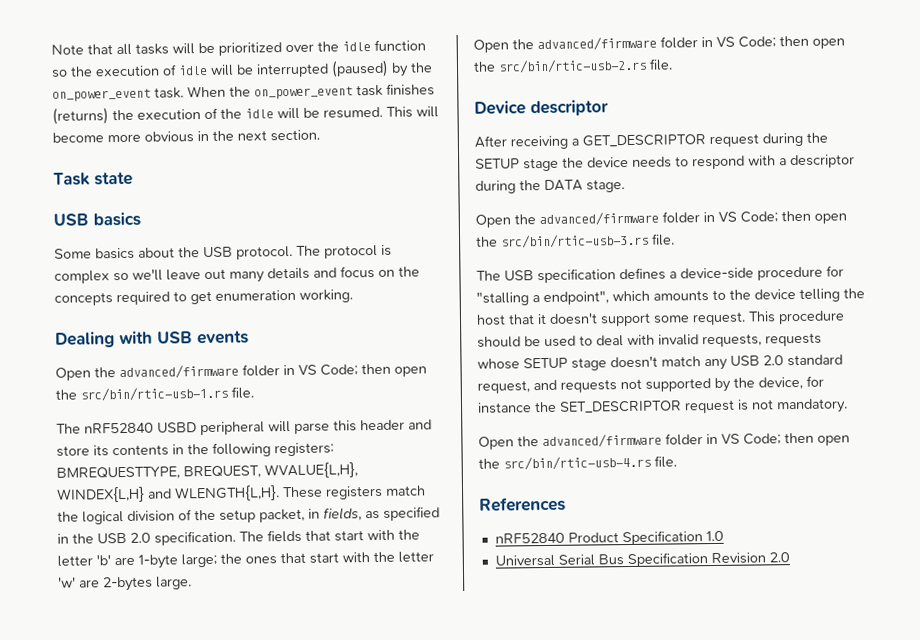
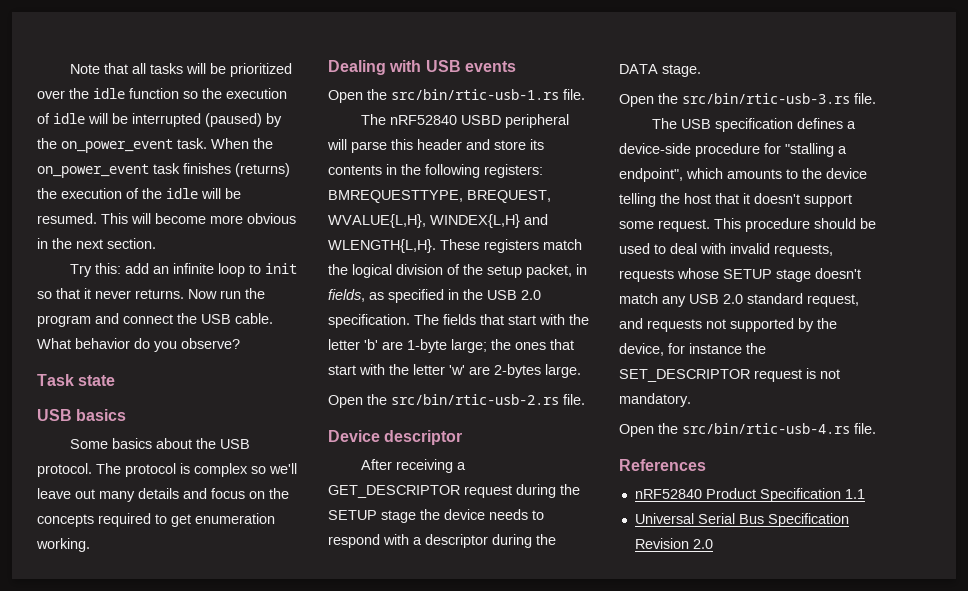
+ Try this: add an infinite loop to init so that it never returns. Now run the program and connect the USB cable. What behavior do you observe?
- Open the advanced/firmware folder in VS Code; then open the src/bin/rtic-usb-1.rs file.
+ Open the src/bin/rtic-usb-1.rs file.
- Open the advanced/firmware folder in VS Code; then open the src/bin/rtic-usb-2.rs file.
+ Open the src/bin/rtic-usb-2.rs file.
- Open the advanced/firmware folder in VS Code; then open the src/bin/rtic-usb-3.rs file.
+ Open the src/bin/rtic-usb-3.rs file.
- Open the advanced/firmware folder in VS Code; then open the src/bin/rtic-usb-4.rs file.
+ Open the src/bin/rtic-usb-4.rs file.
- nRF52840 Product Specification 1.0
+ nRF52840 Product Specification 1.1

